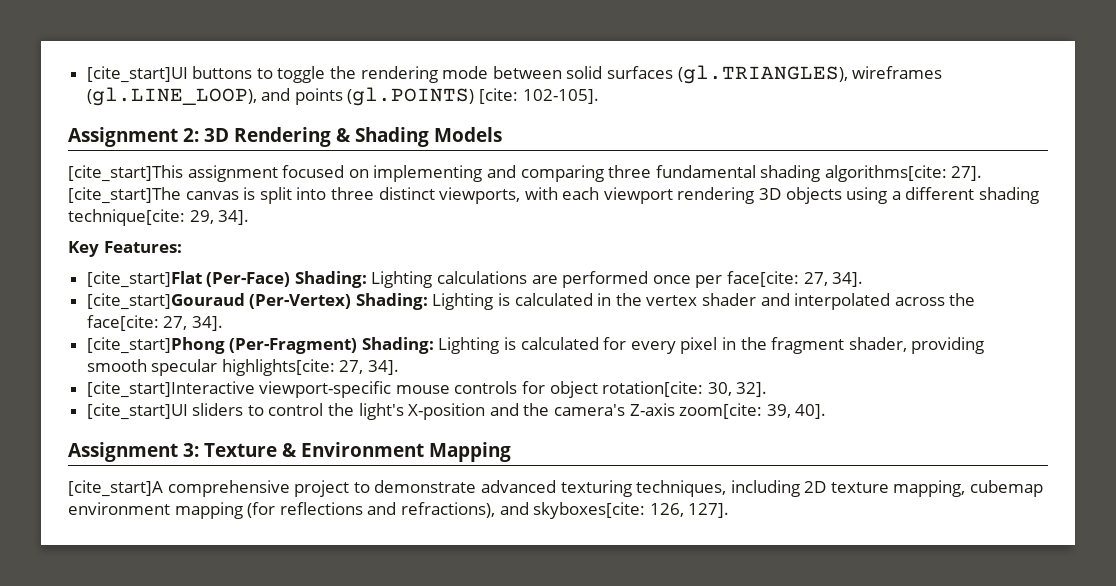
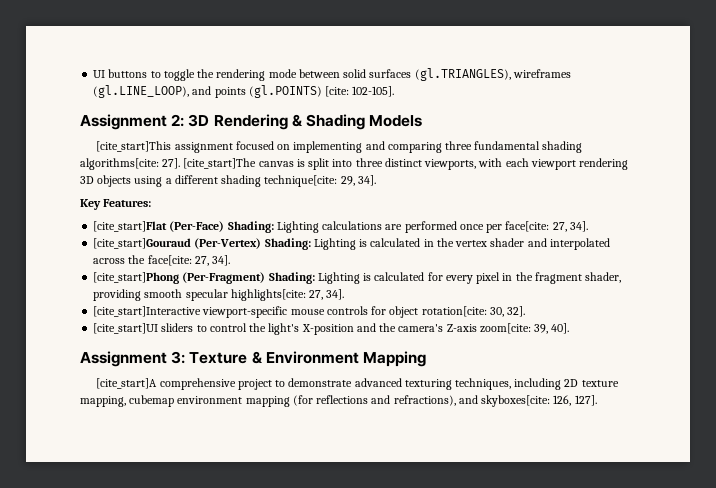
- [cite_start]UI buttons to toggle the rendering mode between solid surfaces (gl.TRIANGLES), wireframes (gl.LINE_LOOP), and points (gl.POINTS) [cite: 102-105].
+ UI buttons to toggle the rendering mode between solid surfaces (gl.TRIANGLES), wireframes (gl.LINE_LOOP), and points (gl.POINTS) [cite: 102-105].

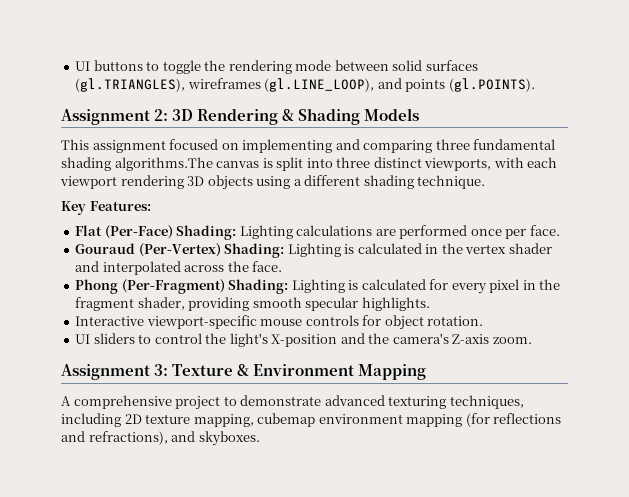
- UI buttons to toggle the rendering mode between solid surfaces (gl.TRIANGLES), wireframes (gl.LINE_LOOP), and points (gl.POINTS) [cite: 102-105].
+ UI buttons to toggle the rendering mode between solid surfaces (gl.TRIANGLES), wireframes (gl.LINE_LOOP), and points (gl.POINTS).
- [cite_start]This assignment focused on implementing and comparing three fundamental shading algorithms[cite: 27]. [cite_start]The canvas is split into three distinct viewports, with each viewport rendering 3D objects using a different shading technique[cite: 29, 34].
+ This assignment focused on implementing and comparing three fundamental shading algorithms.The canvas is split into three distinct viewports, with each viewport rendering 3D objects using a different shading technique.
- [cite_start]Flat (Per-Face) Shading: Lighting calculations are performed once per face[cite: 27, 34].
- [cite_start]Gouraud (Per-Vertex) Shading: Lighting is calculated in the vertex shader and interpolated across the face[cite: 27, 34].
- [cite_start]Phong (Per-Fragment) Shading: Lighting is calculated for every pixel in the fragment shader, providing smooth specular highlights[cite: 27, 34].
- [cite_start]Interactive viewport-specific mouse controls for object rotation[cite: 30, 32].
- [cite_start]UI sliders to control the light's X-position and the camera's Z-axis zoom[cite: 39, 40].
+ Flat (Per-Face) Shading: Lighting calculations are performed once per face.
+ Gouraud (Per-Vertex) Shading: Lighting is calculated in the vertex shader and interpolated across the face.
+ Phong (Per-Fragment) Shading: Lighting is calculated for every pixel in the fragment shader, providing smooth specular highlights.
+ Interactive viewport-specific mouse controls for object rotation.
+ UI sliders to control the light's X-position and the camera's Z-axis zoom.
- [cite_start]A comprehensive project to demonstrate advanced texturing techniques, including 2D texture mapping, cubemap environment mapping (for reflections and refractions), and skyboxes[cite: 126, 127].
+ A comprehensive project to demonstrate advanced texturing techniques, including 2D texture mapping, cubemap environment mapping (for reflections and refractions), and skyboxes.

